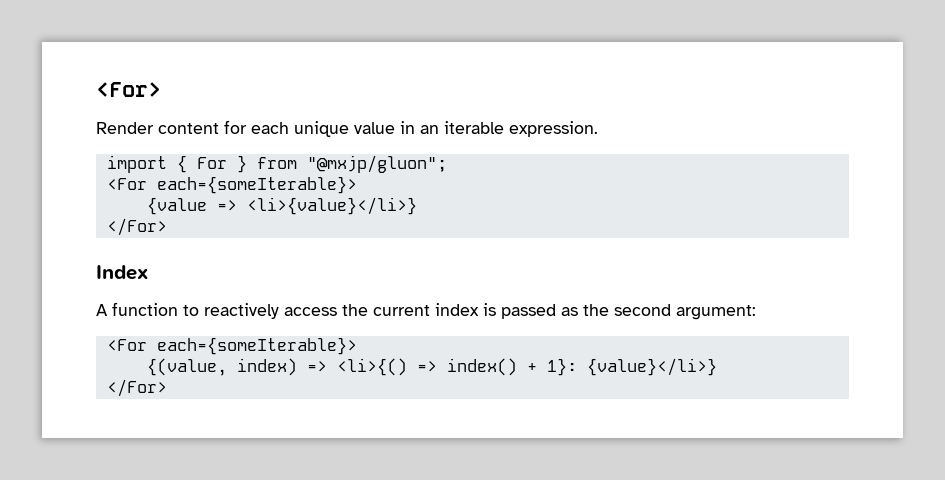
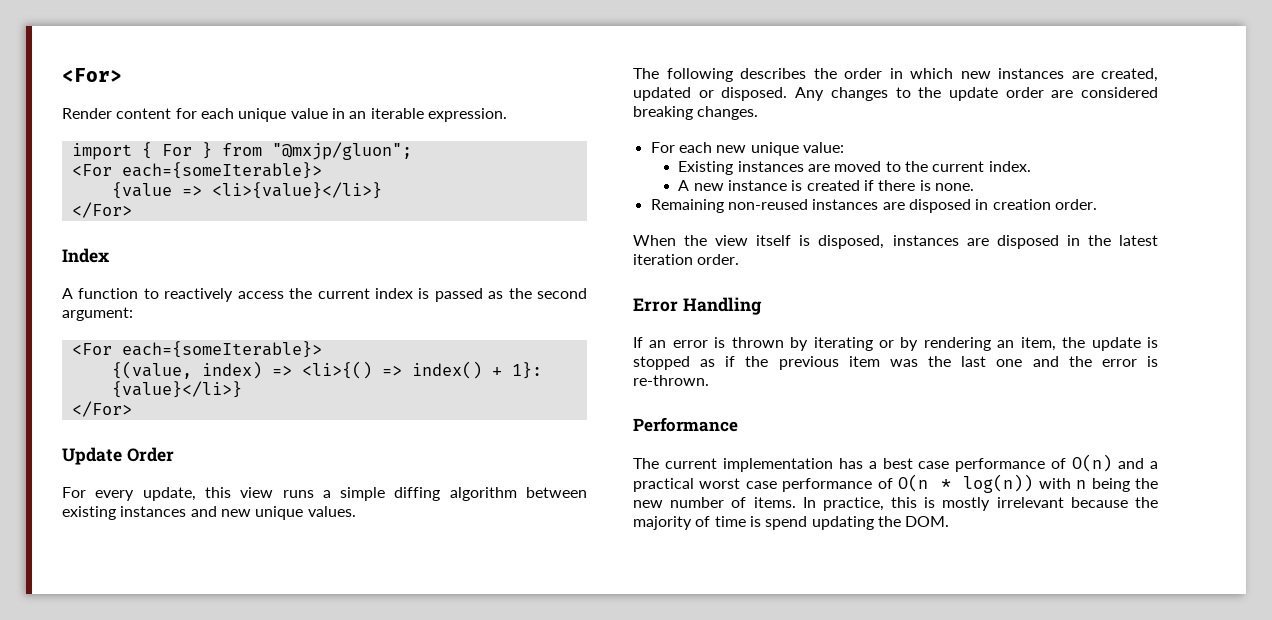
+ Update Order
+ For every update, this view runs a simple diffing algorithm between existing instances and new unique values.
+ The following describes the order in which new instances are created, updated or disposed. Any changes to the update order are considered breaking changes.
+ For each new unique value:
+ Existing instances are moved to the current index.
+ A new instance is created if there is none.
+ Remaining non-reused instances are disposed in creation order.
+ When the view itself is disposed, instances are disposed in the latest iteration order.
+ Error Handling
+ If an error is thrown by iterating or by rendering an item, the update is stopped as if the previous item was the last one and the error is re-thrown.
+ Performance
+ The current implementation has a best case performance of O(n) and a practical worst case performance of O(n * log(n)) with n being the new number of items. In practice, this is mostly irrelevant because the majority of time is spend updating the DOM.

